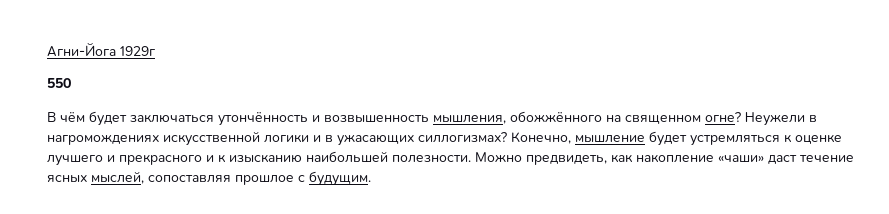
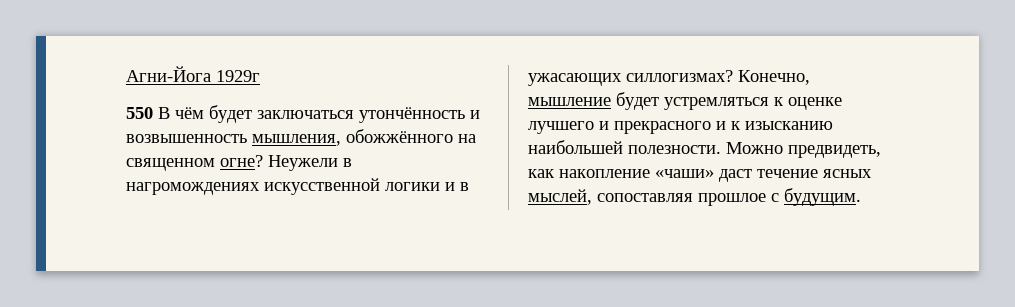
- 550
- В чём будет заключаться утончённость и возвышенность мышления, обожжённого на священном огне?
+ 550 В чём будет заключаться утончённость и возвышенность мышления, обожжённого на священном огне?

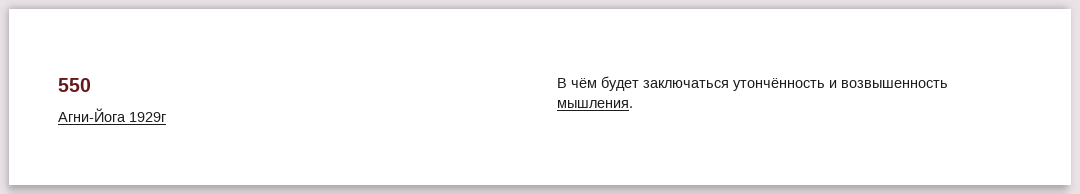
+ 550
- 550 В чём будет заключаться утончённость и возвышенность мышления, обожжённого на священном огне? Неужели в нагромождениях искусственной логики и в ужасающих силлогизмах? Конечно, мышление будет устремляться к оценке лучшего и прекрасного и к изысканию наибольшей полезности. Можно предвидеть, как накопление «чаши» даст течение ясных мыслей, сопоставляя прошлое с будущим.
+ В чём будет заключаться утончённость и возвышенность мышления.

